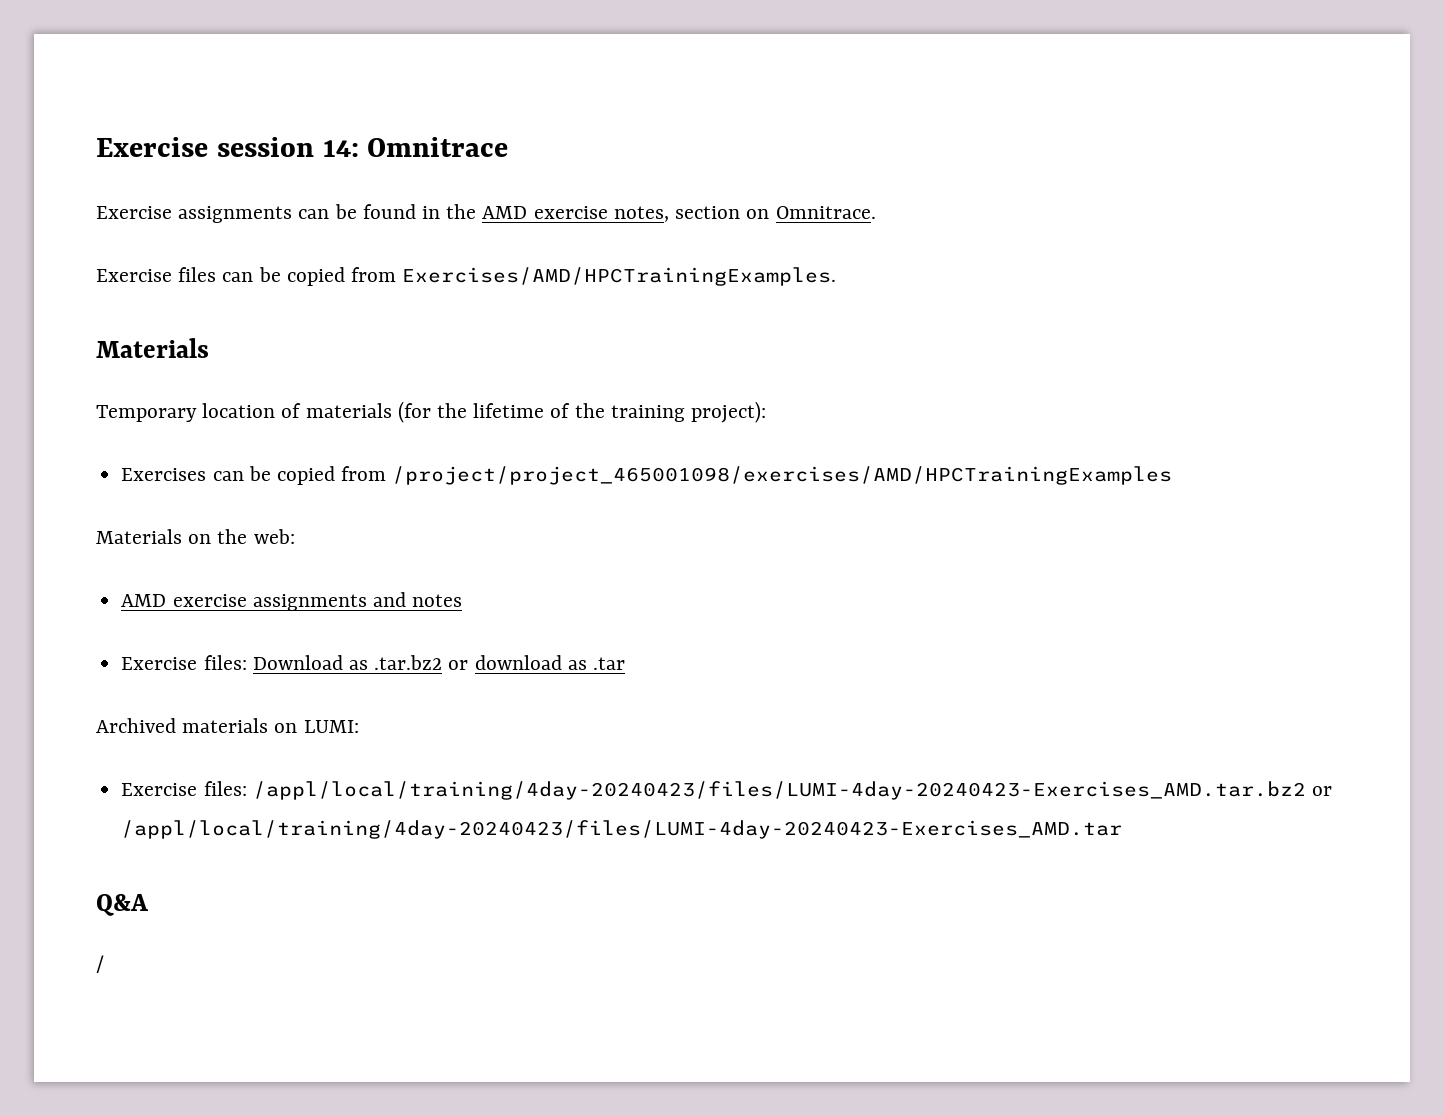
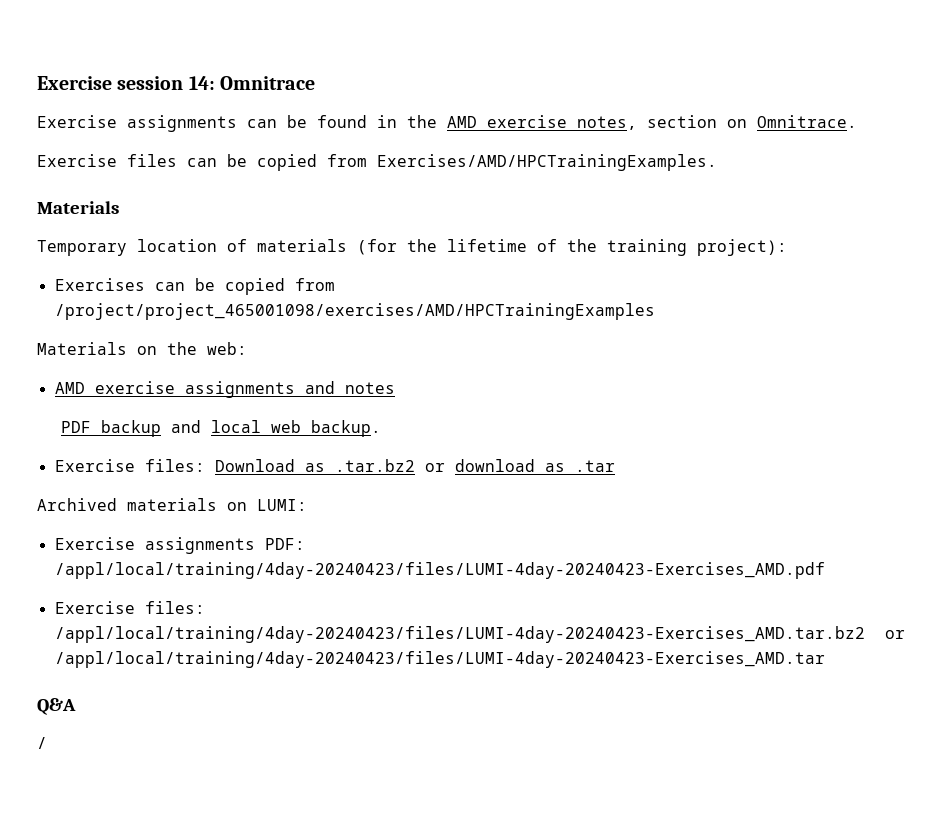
+ PDF backup and local web backup.
+ Exercise assignments PDF: /appl/local/training/4day-20240423/files/LUMI-4day-20240423-Exercises_AMD.pdf

